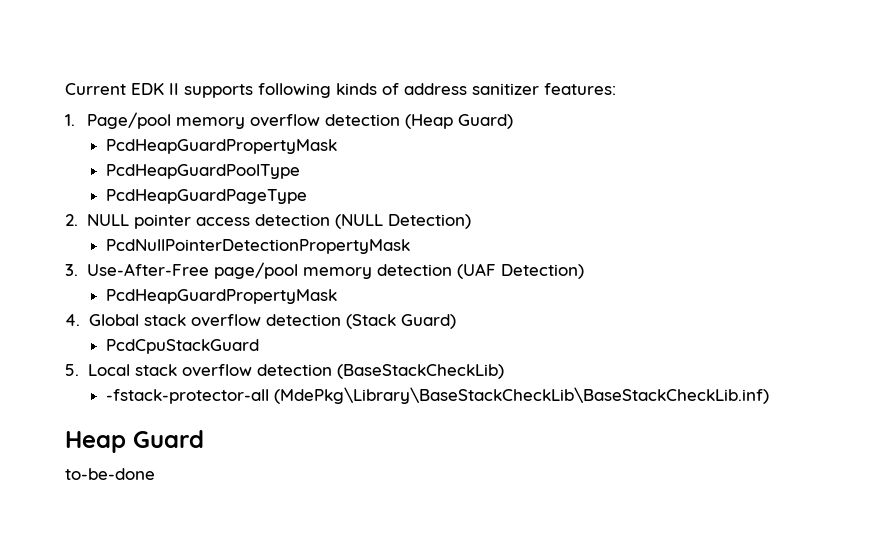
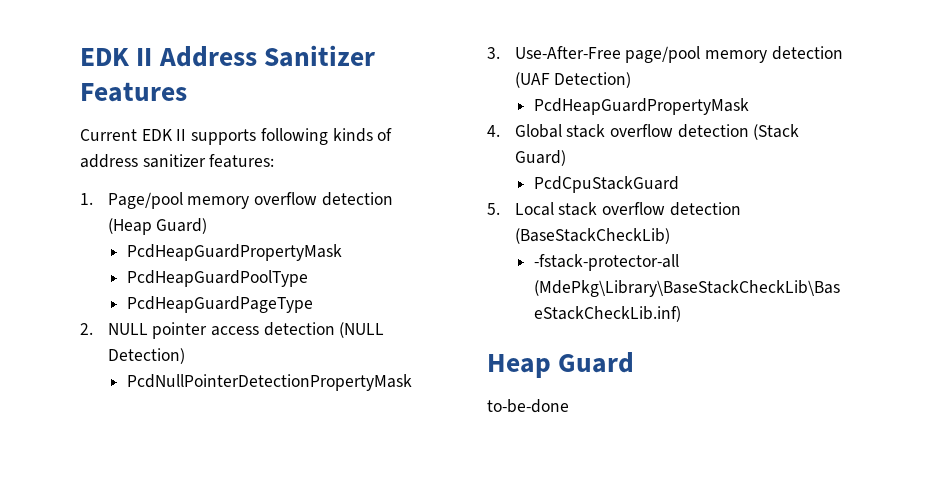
+ EDK II Address Sanitizer Features

